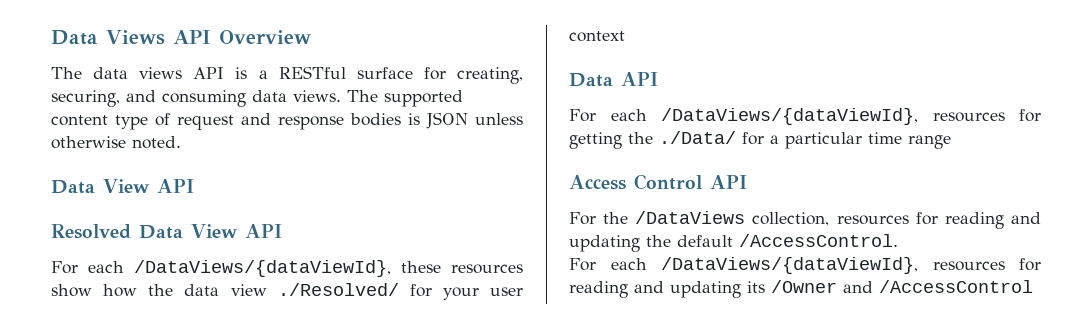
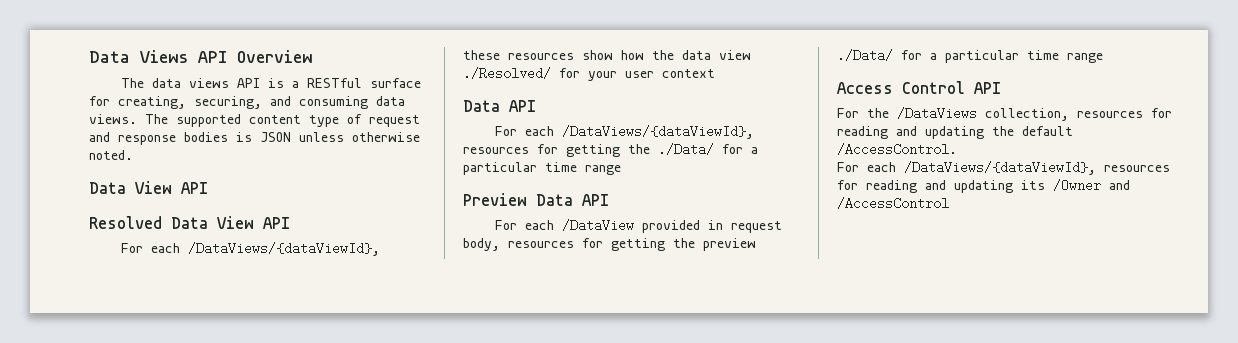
+ Preview Data API
+ For each /DataView provided in request body, resources for getting the preview ./Data/ for a particular time range

